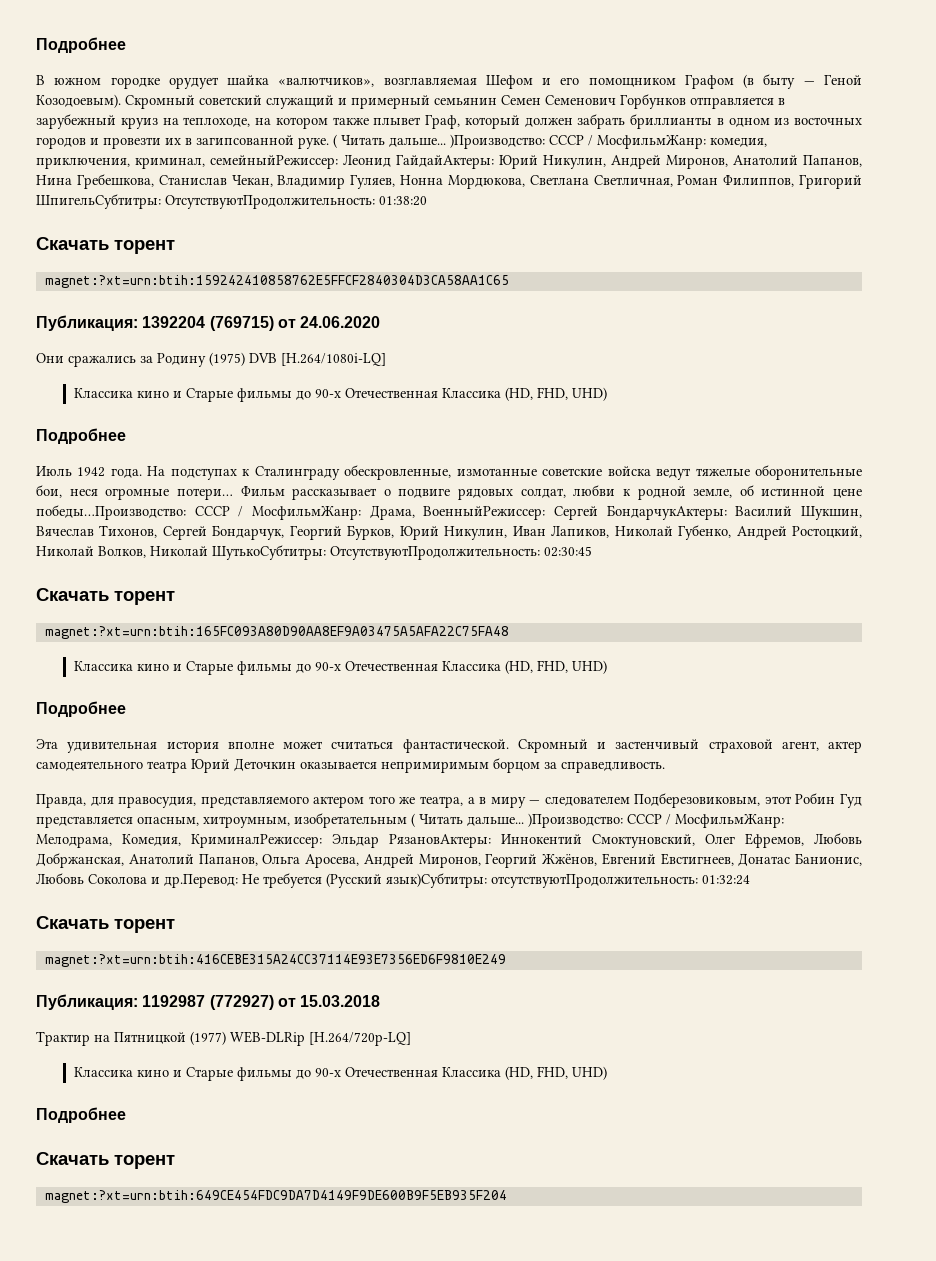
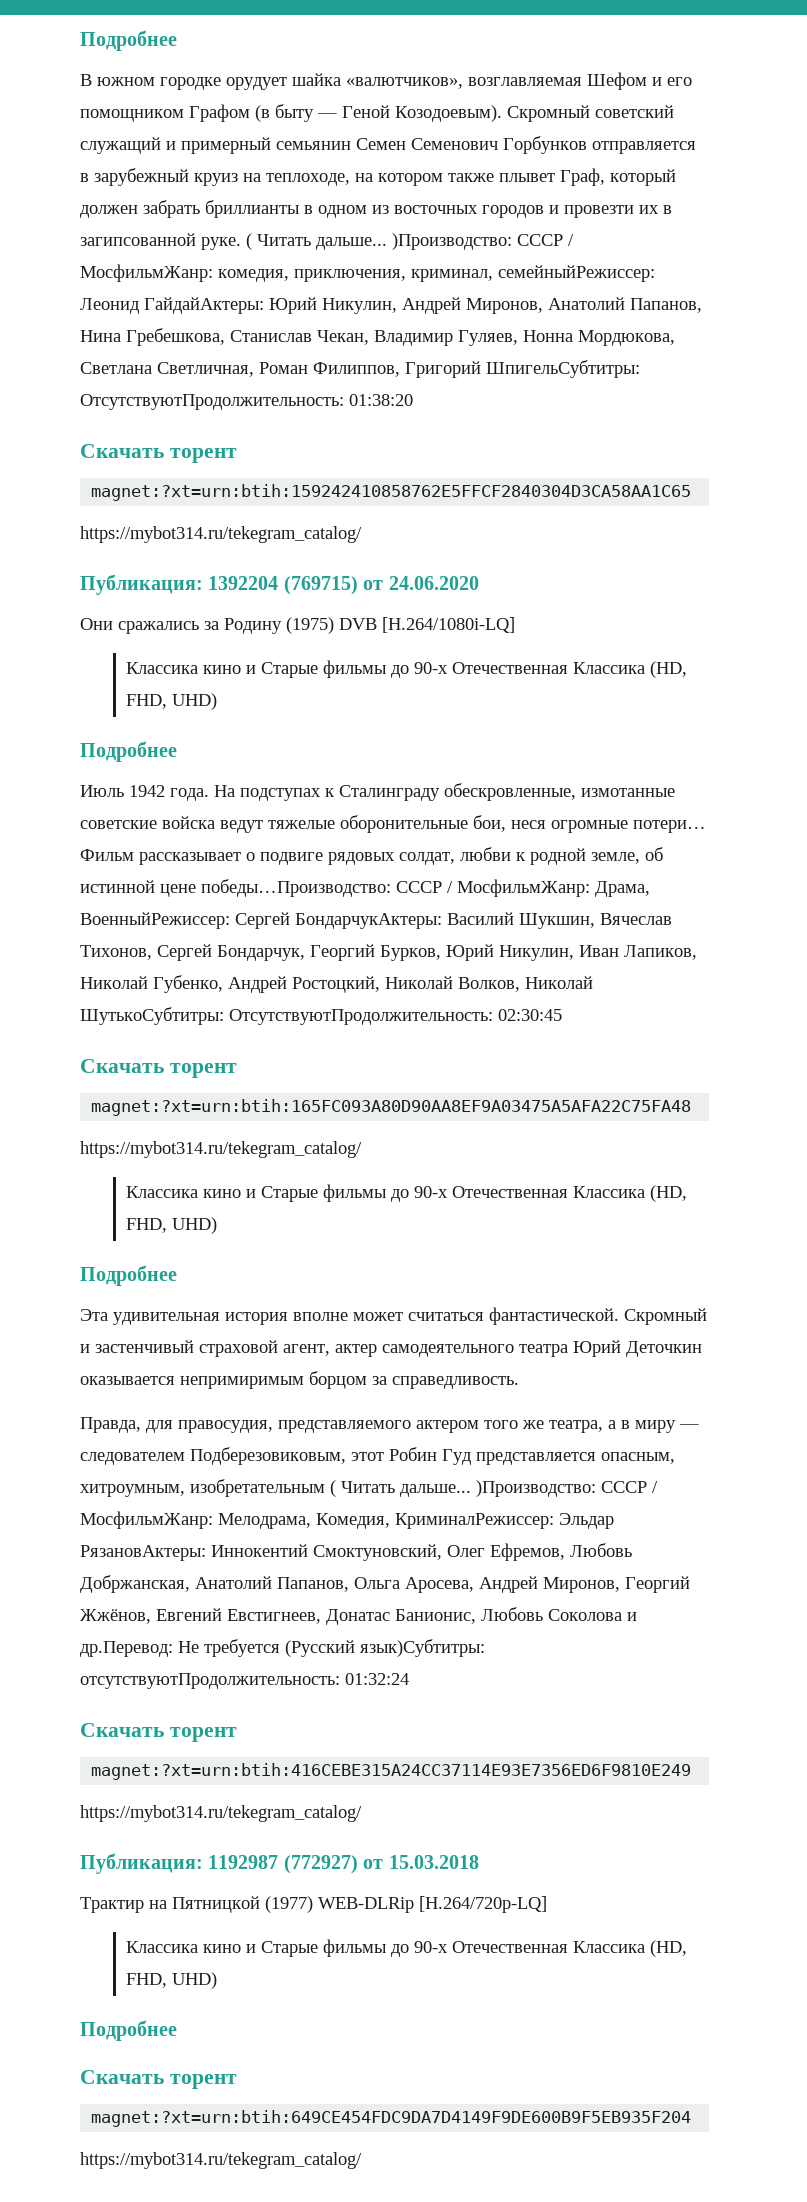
  magnet:?xt=urn:btih:159242410858762E5FFCF2840304D3CA58AA1C65
+ https://mybot314.ru/tekegram_catalog/
  magnet:?xt=urn:btih:165FC093A80D90AA8EF9A03475A5AFA22C75FA48
+ https://mybot314.ru/tekegram_catalog/
  magnet:?xt=urn:btih:416CEBE315A24CC37114E93E7356ED6F9810E249
+ https://mybot314.ru/tekegram_catalog/
  magnet:?xt=urn:btih:649CE454FDC9DA7D4149F9DE600B9F5EB935F204
+ https://mybot314.ru/tekegram_catalog/

